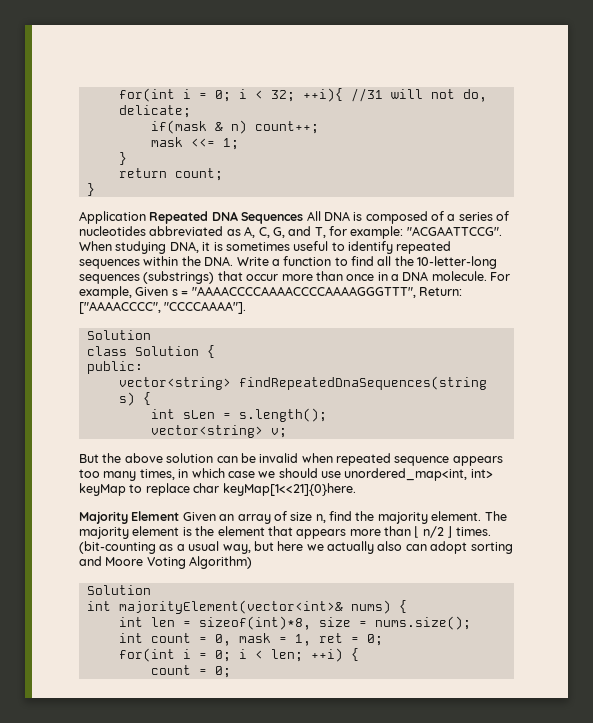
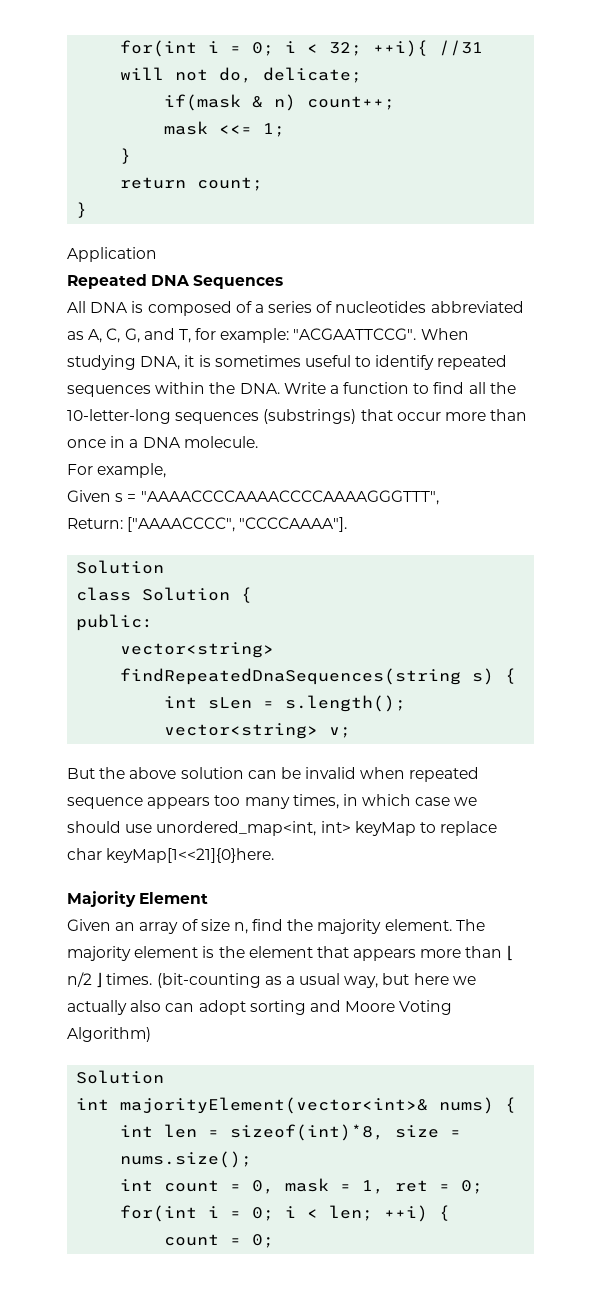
- Application Repeated DNA Sequences All DNA is composed of a series of nucleotides abbreviated as A, C, G, and T, for example: "ACGAATTCCG".
+ Application
+ Repeated DNA Sequences
+ All DNA is composed of a series of nucleotides abbreviated as A, C, G, and T, for example: "ACGAATTCCG".
- When studying DNA, it is sometimes useful to identify repeated sequences within the DNA. Write a function to find all the 10-letter-long sequences (substrings) that occur more than once in a DNA molecule. For example, Given s = "AAAACCCCAAAACCCCAAAAGGGTTT", Return: ["AAAACCCC", "CCCCAAAA"].
+ When studying DNA, it is sometimes useful to identify repeated sequences within the DNA. Write a function to find all the 10-letter-long sequences (substrings) that occur more than once in a DNA molecule.
+ For example,
+ Given s = "AAAACCCCAAAACCCCAAAAGGGTTT",
+ Return: ["AAAACCCC", "CCCCAAAA"].
- Majority Element Given an array of size n, find the majority element.
+ Majority Element
+ Given an array of size n, find the majority element.

